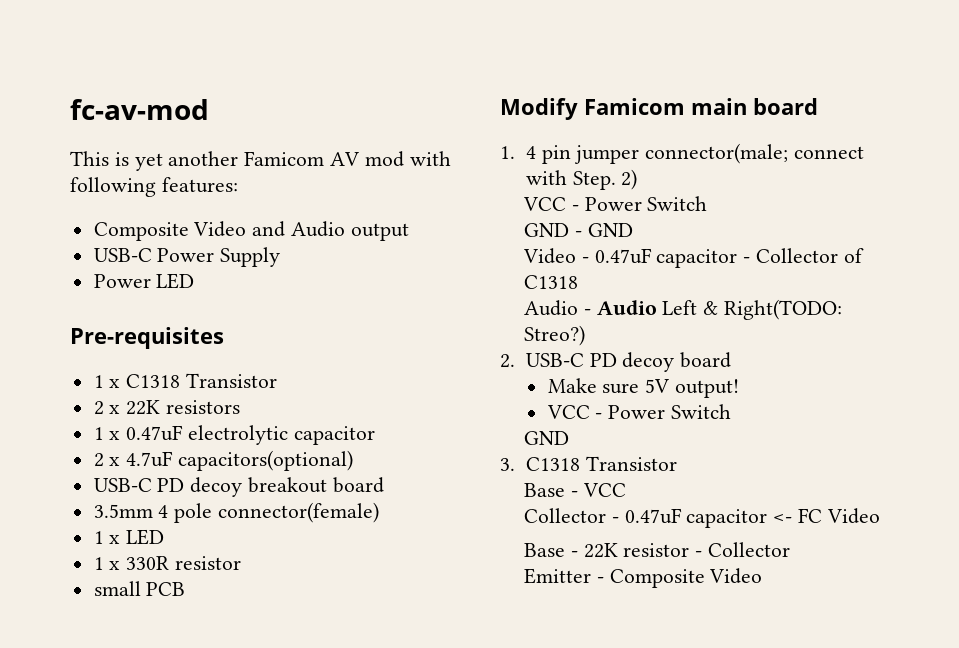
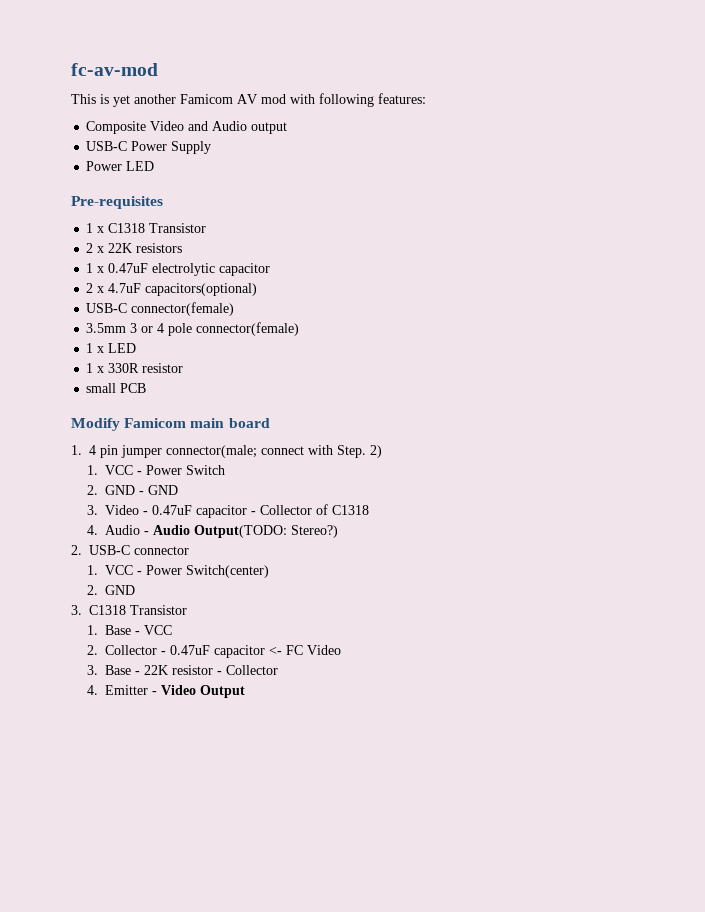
- USB-C PD decoy breakout board
+ USB-C connector(female)
- 3.5mm 4 pole connector(female)
+ 3.5mm 3 or 4 pole connector(female)
  2)
- VCC - Power Switch
- GND - GND
+ 1. VCC - Power Switch
+ 2. GND - GND
- Video - 0.47uF capacitor - Collector of C1318
+ 3. Video - 0.47uF capacitor - Collector of C1318
- Audio - Audio Left & Right(TODO: Streo?)
- 2. USB-C PD decoy board
- Make sure 5V output!
- VCC - Power Switch
- GND
+ 4. Audio - Audio Output(TODO: Stereo?)
+ 2. USB-C connector
+ 1. VCC - Power Switch(center)
+ 2. GND
- Base - VCC
+ 1. Base - VCC
- Collector - 0.47uF capacitor <- FC Video
+ 2. Collector - 0.47uF capacitor <- FC Video
- Base - 22K resistor - Collector
+ 3. Base - 22K resistor - Collector
- Emitter - Composite Video
+ 4. Emitter - Video Output

